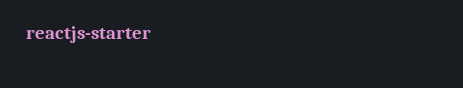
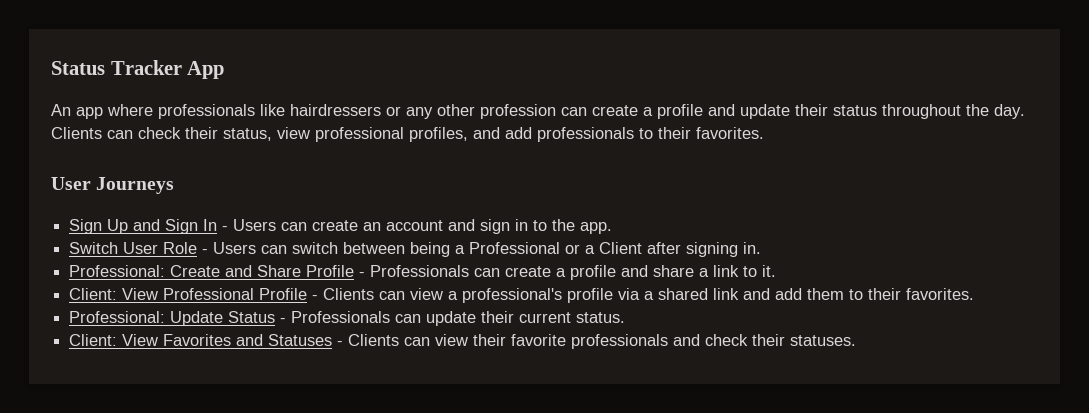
- reactjs-starter
+ Status Tracker App
+ An app where professionals like hairdressers or any other profession can create a profile and update their status throughout the day. Clients can check their status, view professional profiles, and add professionals to their favorites.
+ User Journeys
+ Sign Up and Sign In - Users can create an account and sign in to the app.
+ Switch User Role - Users can switch between being a Professional or a Client after signing in.
+ Professional: Create and Share Profile - Professionals can create a profile and share a link to it.
+ Client: View Professional Profile - Clients can view a professional's profile via a shared link and add them to their favorites.
+ Professional: Update Status - Professionals can update their current status.
+ Client: View Favorites and Statuses - Clients can view their favorite professionals and check their statuses.

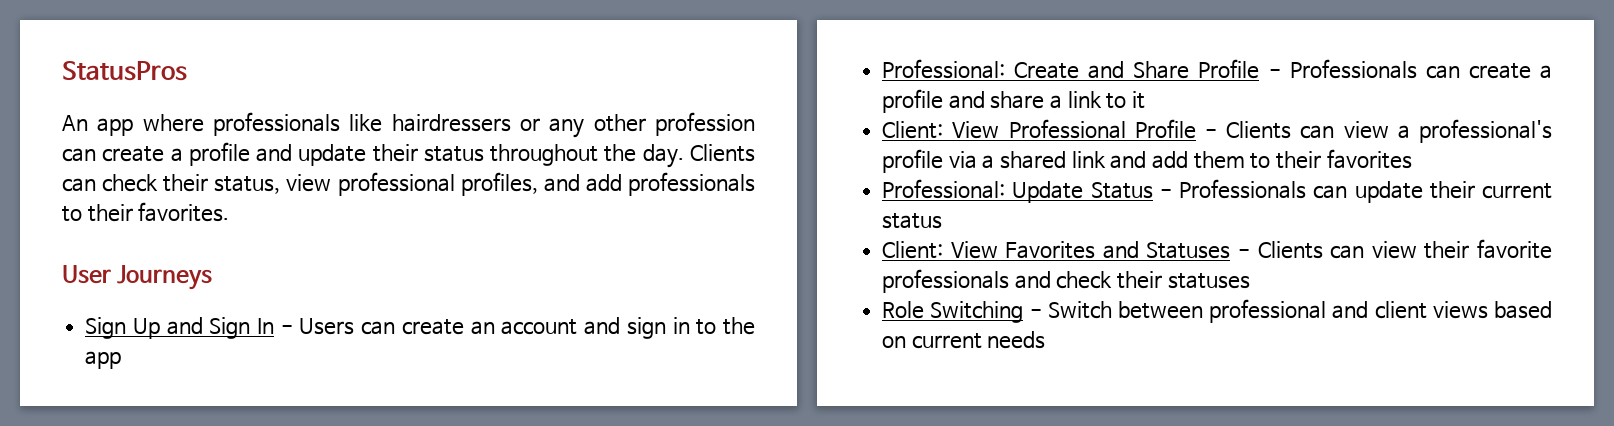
- Status Tracker App
+ StatusPros
- Sign Up and Sign In - Users can create an account and sign in to the app.
- Switch User Role - Users can switch between being a Professional or a Client after signing in.
+ Sign Up and Sign In - Users can create an account and sign in to the app
- Professional: Create and Share Profile - Professionals can create a profile and share a link to it.
+ Professional: Create and Share Profile - Professionals can create a profile and share a link to it
- Client: View Professional Profile - Clients can view a professional's profile via a shared link and add them to their favorites.
+ Client: View Professional Profile - Clients can view a professional's profile via a shared link and add them to their favorites
- Professional: Update Status - Professionals can update their current status.
+ Professional: Update Status - Professionals can update their current status
- Client: View Favorites and Statuses - Clients can view their favorite professionals and check their statuses.
+ Client: View Favorites and Statuses - Clients can view their favorite professionals and check their statuses
+ Role Switching - Switch between professional and client views based on current needs

